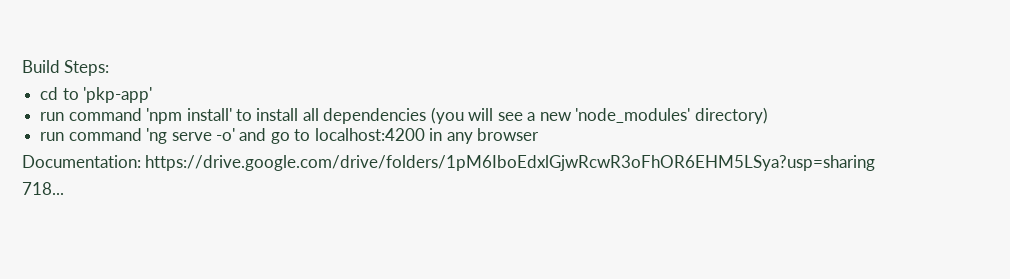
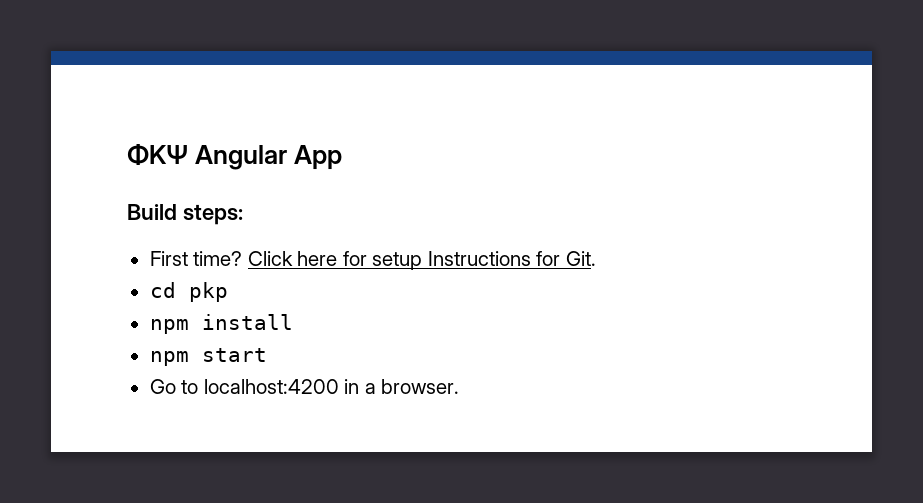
- Build Steps:
- cd to 'pkp-app'
- run command 'npm install' to install all dependencies (you will see a new 'node_modules' directory)
- run command 'ng serve -o' and go to localhost:4200 in any browser
- Documentation: https://drive.google.com/drive/folders/1pM6IboEdxlGjwRcwR3oFhOR6EHM5LSya?usp=sharing
- 718...
+ ΦΚΨ Angular App
+ Build steps:
+ First time? Click here for setup Instructions for Git.
+ cd pkp
+ npm install
+ npm start
+ Go to localhost:4200 in a browser.

